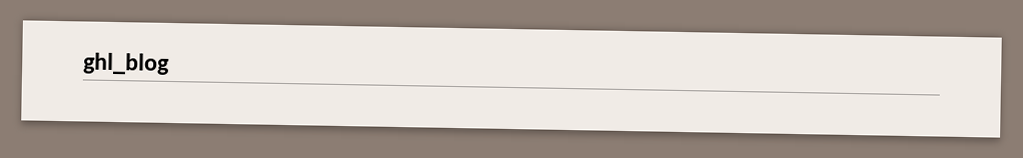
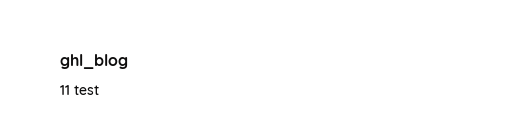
+ 11 test

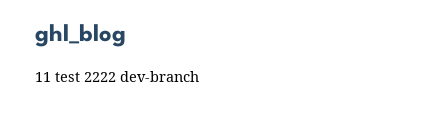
- 11 test
+ 11 test 2222 dev-branch

